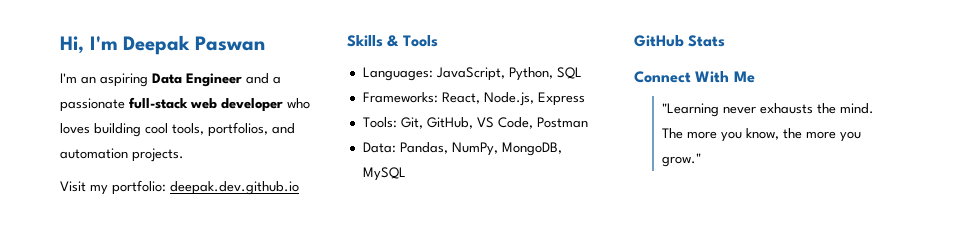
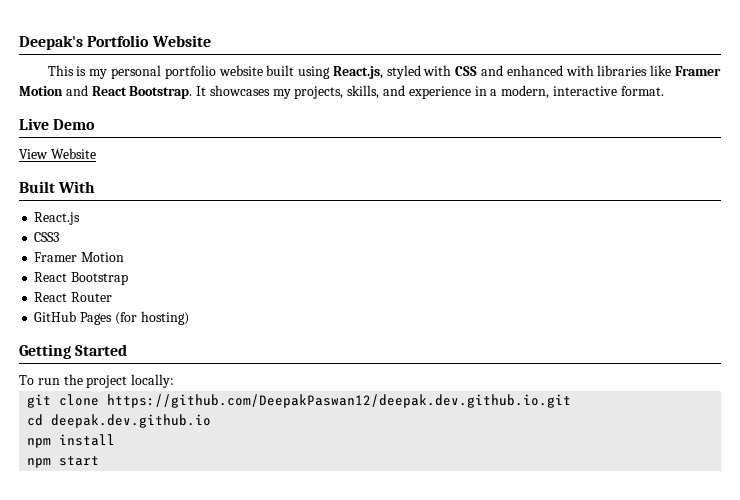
- Hi, I'm Deepak Paswan
- I'm an aspiring Data Engineer and a passionate full-stack web developer who loves building cool tools, portfolios, and automation projects.
- Visit my portfolio: deepak.dev.github.io
- Skills & Tools
- Languages: JavaScript, Python, SQL
- Frameworks: React, Node.js, Express
- Tools: Git, GitHub, VS Code, Postman
- Data: Pandas, NumPy, MongoDB, MySQL
- GitHub Stats
- Connect With Me
- "Learning never exhausts the mind. The more you know, the more you grow."
+ Deepak's Portfolio Website
+ This is my personal portfolio website built using React.js, styled with CSS and enhanced with libraries like Framer Motion and React Bootstrap. It showcases my projects, skills, and experience in a modern, interactive format.
+ Live Demo
+ View Website
+ Built With
+ React.js
+ CSS3
+ Framer Motion
+ React Bootstrap
+ React Router
+ GitHub Pages (for hosting)
+ Getting Started
+ To run the project locally:
+ git clone https://github.com/DeepakPaswan12/deepak.dev.github.io.git
+ cd deepak.dev.github.io
+ npm install
+ npm start

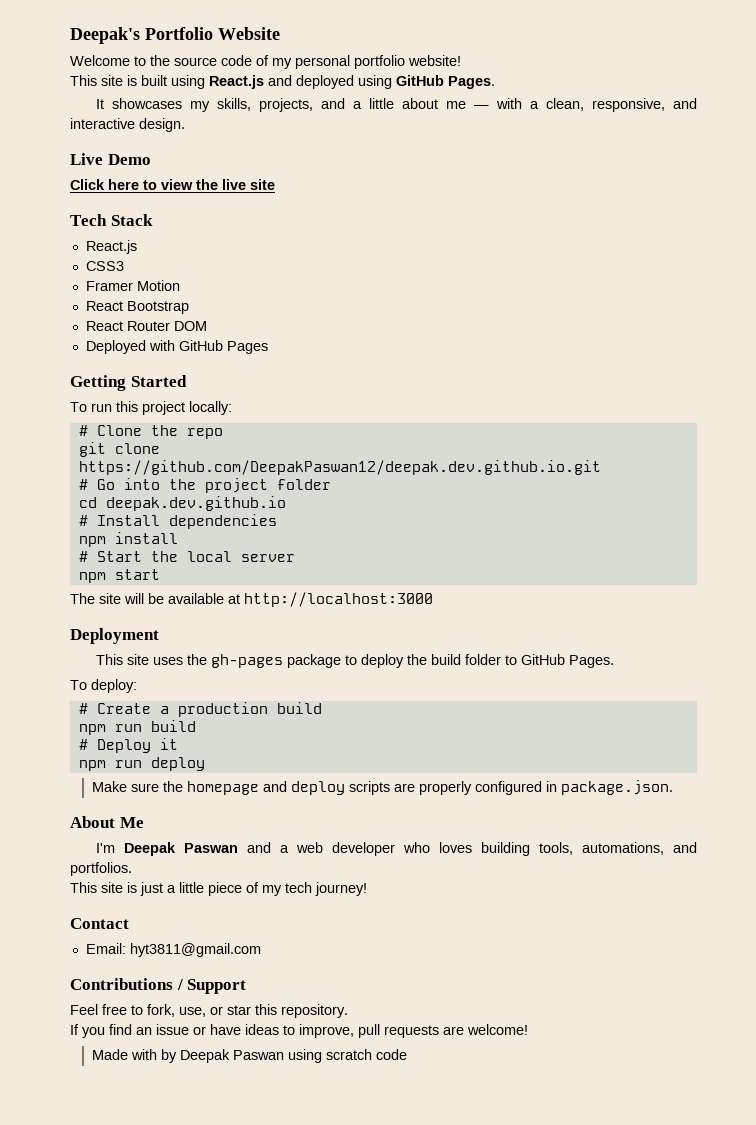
- This is my personal portfolio website built using React.js, styled with CSS and enhanced with libraries like Framer Motion and React Bootstrap. It showcases my projects, skills, and experience in a modern, interactive format.
+ Welcome to the source code of my personal portfolio website!
+ This site is built using React.js and deployed using GitHub Pages.
+ It showcases my skills, projects, and a little about me — with a clean, responsive, and interactive design.
  Live Demo
- View Website
- Built With
+ Click here to view the live site
+ Tech Stack
- React Router
- GitHub Pages (for hosting)
+ React Router DOM
+ Deployed with GitHub Pages
- To run the project locally:
+ To run this project locally:
+ # Clone the repo
+ # Go into the project folder
+ # Install dependencies
+ # Start the local server
  npm start
+ The site will be available at http://localhost:3000
+ Deployment
+ This site uses the gh-pages package to deploy the build folder to GitHub Pages.
+ To deploy:
+ # Create a production build
+ npm run build
+ # Deploy it
+ npm run deploy
+ Make sure the homepage and deploy scripts are properly configured in package.json.
+ About Me
+ I'm Deepak Paswan and a web developer who loves building tools, automations, and portfolios.
+ This site is just a little piece of my tech journey!
+ Contact
+ Email: hyt3811@gmail.com
+ Contributions / Support
+ Feel free to fork, use, or star this repository.
+ If you find an issue or have ideas to improve, pull requests are welcome!
+ Made with by Deepak Paswan using scratch code

